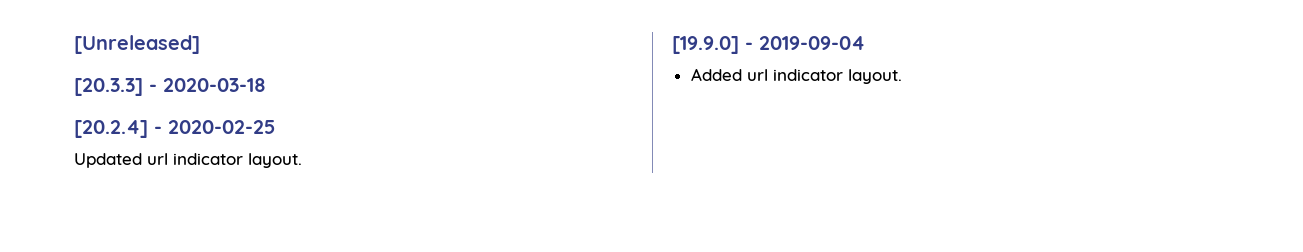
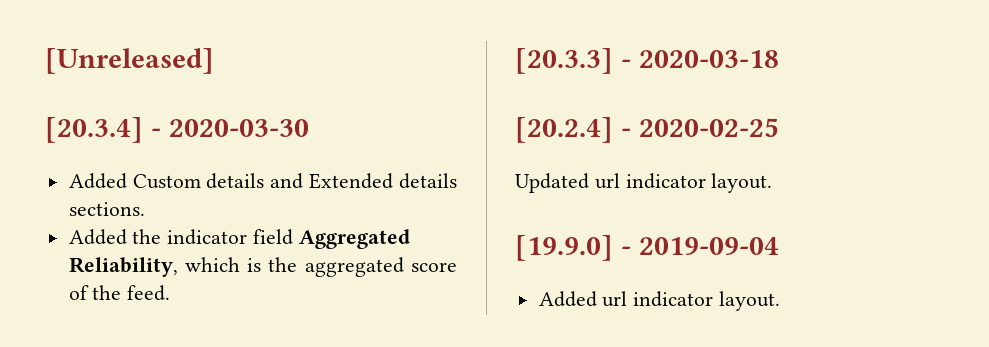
+ [20.3.4] - 2020-03-30
+ Added Custom details and Extended details sections.
+ Added the indicator field Aggregated Reliability, which is the aggregated score of the feed.

